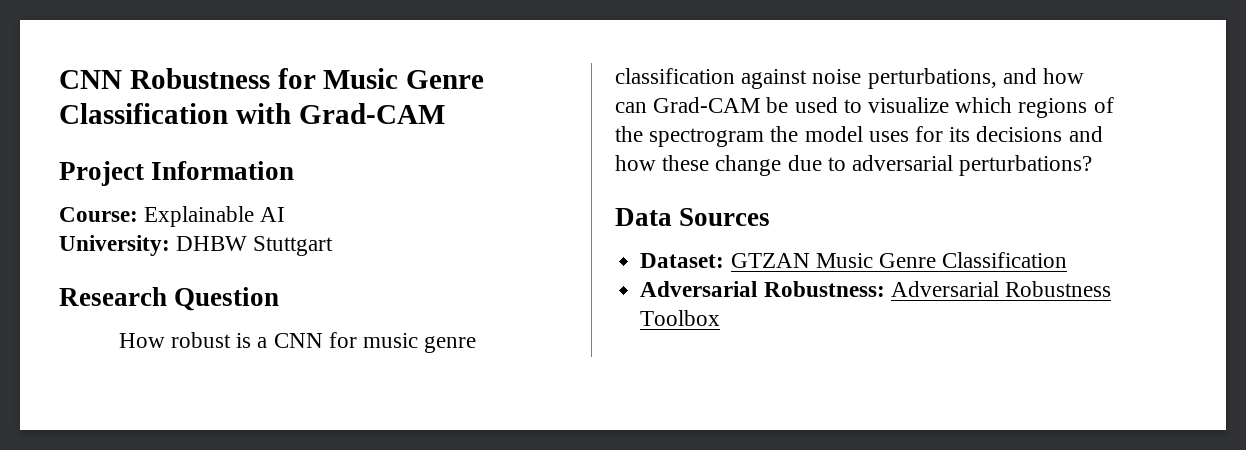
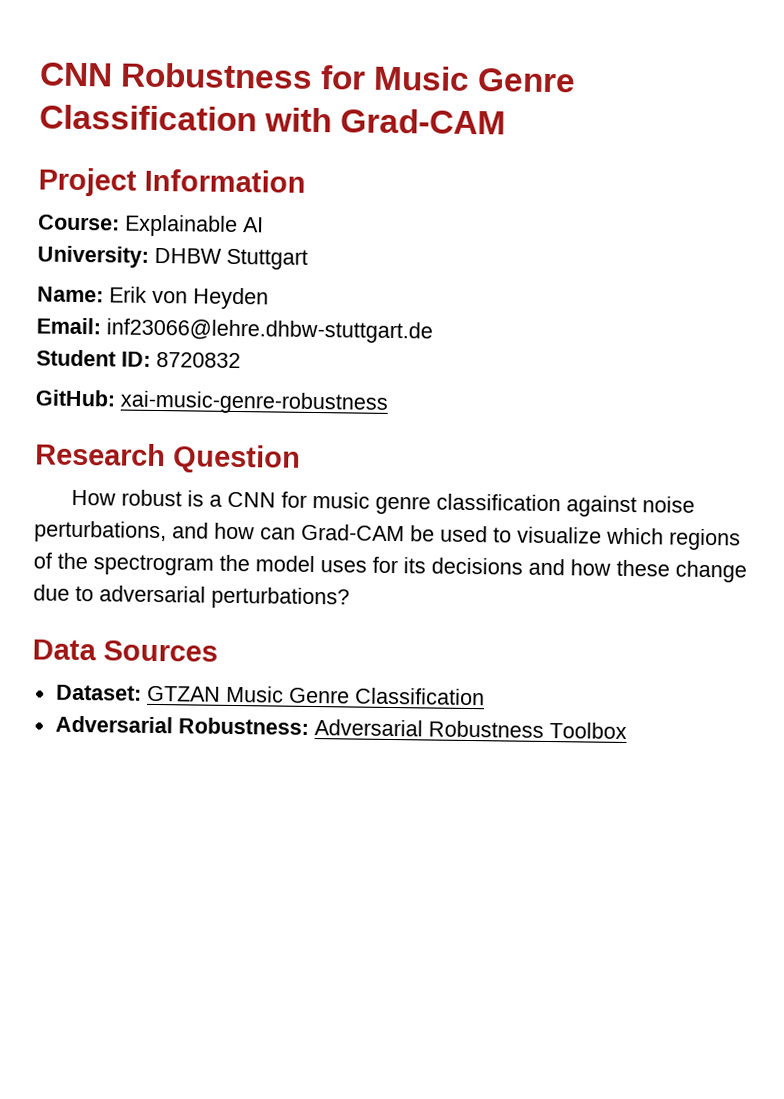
+ Name: Erik von Heyden
+ Email: inf23066@lehre.dhbw-stuttgart.de
+ Student ID: 8720832
+ GitHub: xai-music-genre-robustness

